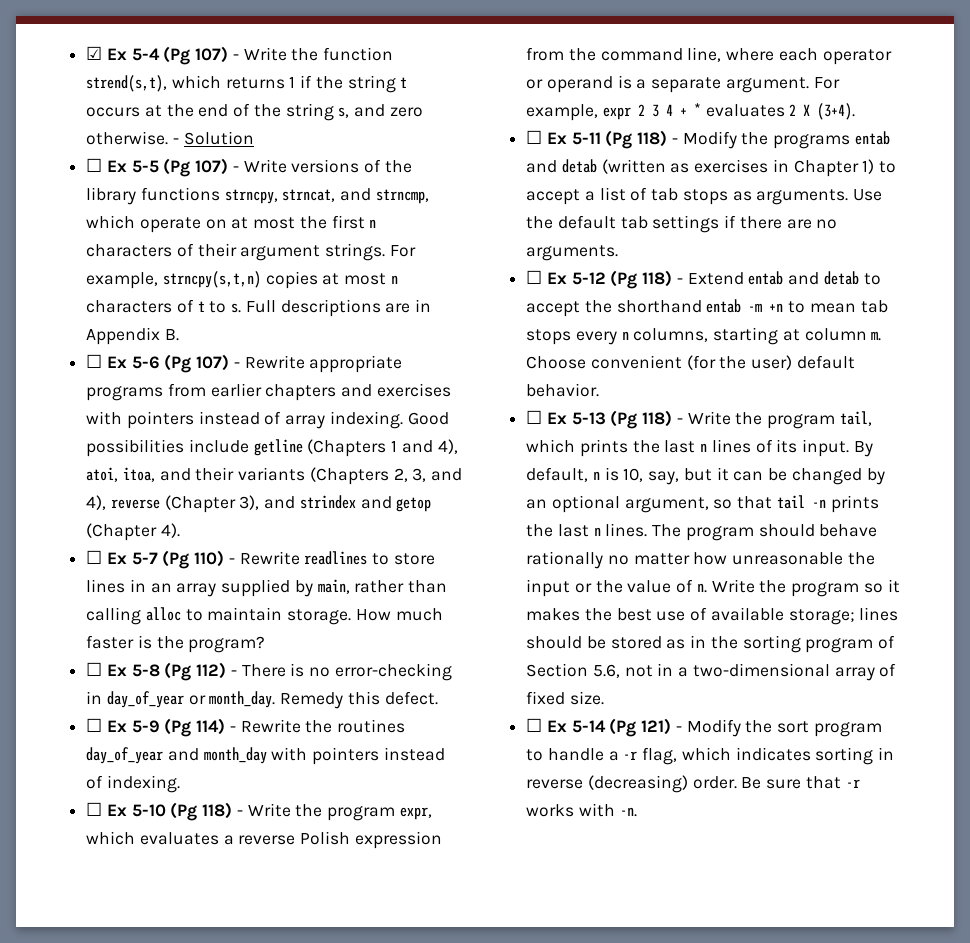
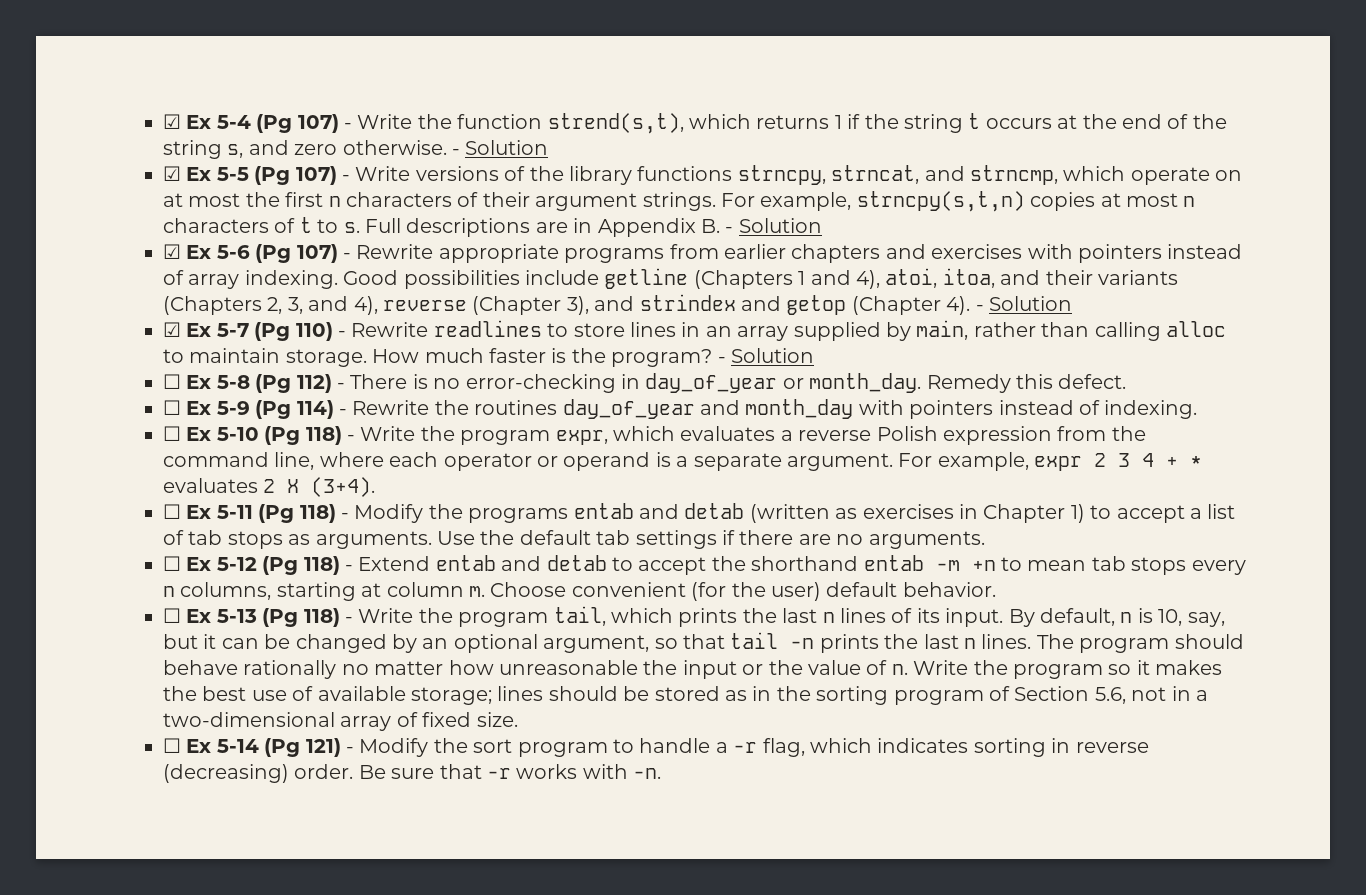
- ☐ Ex 5-5 (Pg 107) - Write versions of the library functions strncpy, strncat, and strncmp, which operate on at most the first n characters of their argument strings.
+ ☑ Ex 5-5 (Pg 107) - Write versions of the library functions strncpy, strncat, and strncmp, which operate on at most the first n characters of their argument strings.
- Full descriptions are in Appendix B.
- ☐ Ex 5-6 (Pg 107) - Rewrite appropriate programs from earlier chapters and exercises with pointers instead of array indexing.
+ Full descriptions are in Appendix B. - Solution
+ ☑ Ex 5-6 (Pg 107) - Rewrite appropriate programs from earlier chapters and exercises with pointers instead of array indexing.
- Good possibilities include getline (Chapters 1 and 4), atoi, itoa, and their variants (Chapters 2, 3, and 4), reverse (Chapter 3), and strindex and getop (Chapter 4).
- ☐ Ex 5-7 (Pg 110) - Rewrite readlines to store lines in an array supplied by main, rather than calling alloc to maintain storage.
+ Good possibilities include getline (Chapters 1 and 4), atoi, itoa, and their variants (Chapters 2, 3, and 4), reverse (Chapter 3), and strindex and getop (Chapter 4). - Solution
+ ☑ Ex 5-7 (Pg 110) - Rewrite readlines to store lines in an array supplied by main, rather than calling alloc to maintain storage.
- How much faster is the program?
+ How much faster is the program? - Solution

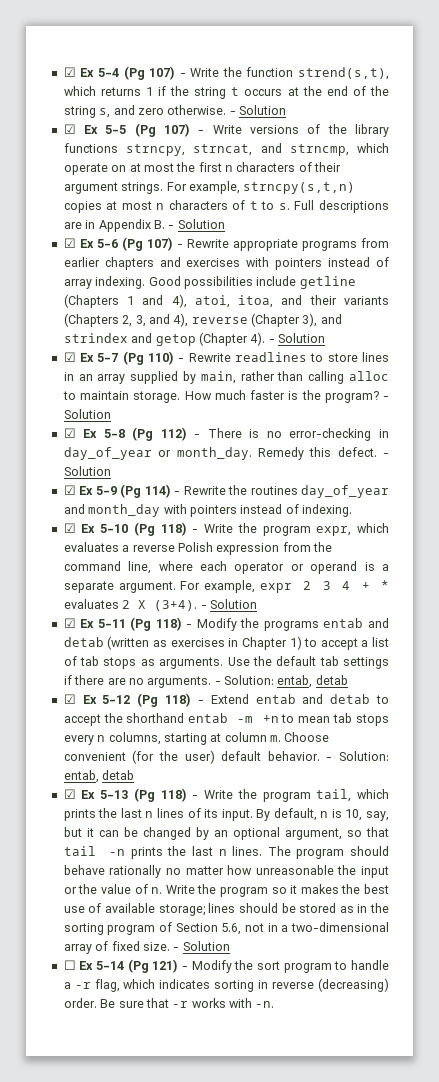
- ☐ Ex 5-8 (Pg 112) - There is no error-checking in day_of_year or month_day.
+ ☑ Ex 5-8 (Pg 112) - There is no error-checking in day_of_year or month_day.
- Remedy this defect.
- ☐ Ex 5-9 (Pg 114) - Rewrite the routines day_of_year and month_day with pointers instead of indexing.
+ Remedy this defect. - Solution
+ ☑ Ex 5-9 (Pg 114) - Rewrite the routines day_of_year and month_day with pointers instead of indexing.
- ☐ Ex 5-10 (Pg 118) - Write the program expr, which evaluates a reverse Polish expression from the command line, where each operator or operand is a separate argument.
+ ☑ Ex 5-10 (Pg 118) - Write the program expr, which evaluates a reverse Polish expression from the command line, where each operator or operand is a separate argument.
- For example, expr 2 3 4 + * evaluates 2 X (3+4).
- ☐ Ex 5-11 (Pg 118) - Modify the programs entab and detab (written as exercises in Chapter 1) to accept a list of tab stops as arguments.
+ For example, expr 2 3 4 + * evaluates 2 X (3+4). - Solution
+ ☑ Ex 5-11 (Pg 118) - Modify the programs entab and detab (written as exercises in Chapter 1) to accept a list of tab stops as arguments.
- Use the default tab settings if there are no arguments.
- ☐ Ex 5-12 (Pg 118) - Extend entab and detab to accept the shorthand entab -m +n to mean tab stops every n columns, starting at column m.
+ Use the default tab settings if there are no arguments. - Solution: entab, detab
+ ☑ Ex 5-12 (Pg 118) - Extend entab and detab to accept the shorthand entab -m +n to mean tab stops every n columns, starting at column m.
- Choose convenient (for the user) default behavior.
- ☐ Ex 5-13 (Pg 118) - Write the program tail, which prints the last n lines of its input.
+ Choose convenient (for the user) default behavior. - Solution: entab, detab
+ ☑ Ex 5-13 (Pg 118) - Write the program tail, which prints the last n lines of its input.
- Write the program so it makes the best use of available storage; lines should be stored as in the sorting program of Section 5.6, not in a two-dimensional array of fixed size.
+ Write the program so it makes the best use of available storage; lines should be stored as in the sorting program of Section 5.6, not in a two-dimensional array of fixed size. - Solution

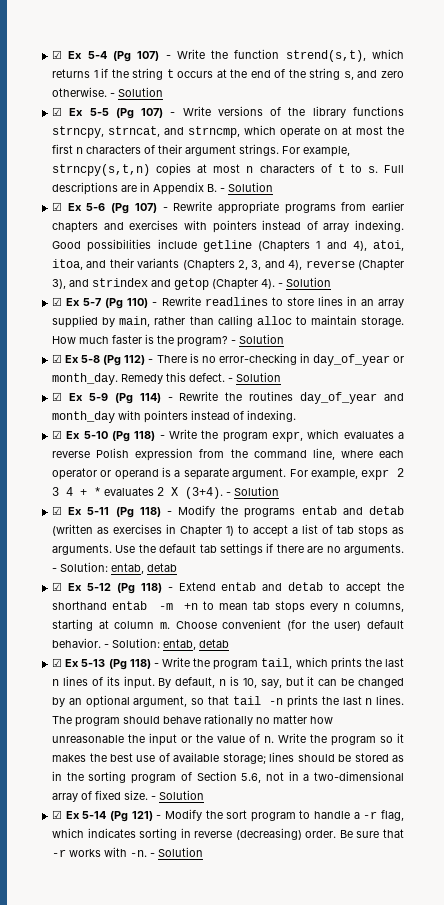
- ☐ Ex 5-14 (Pg 121) - Modify the sort program to handle a -r flag, which indicates sorting in reverse (decreasing) order.
+ ☑ Ex 5-14 (Pg 121) - Modify the sort program to handle a -r flag, which indicates sorting in reverse (decreasing) order.
- Be sure that -r works with -n.
+ Be sure that -r works with -n. - Solution

